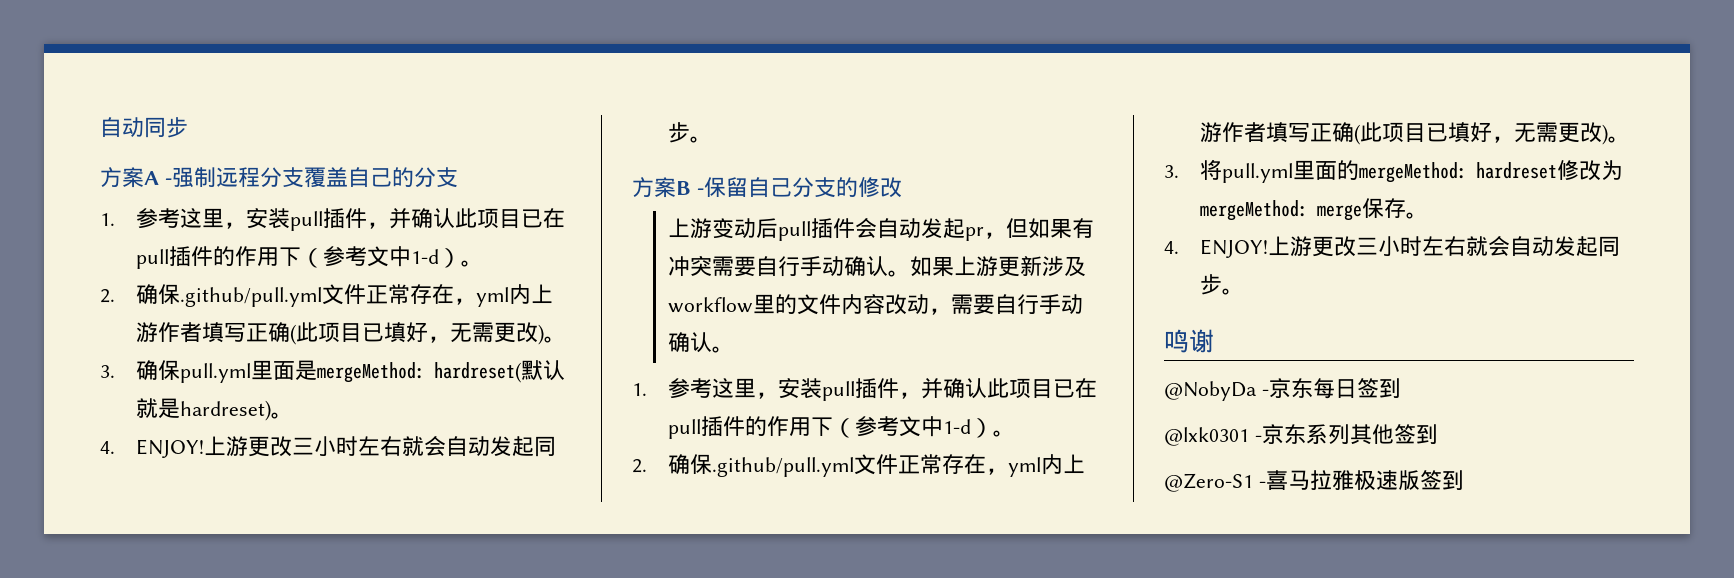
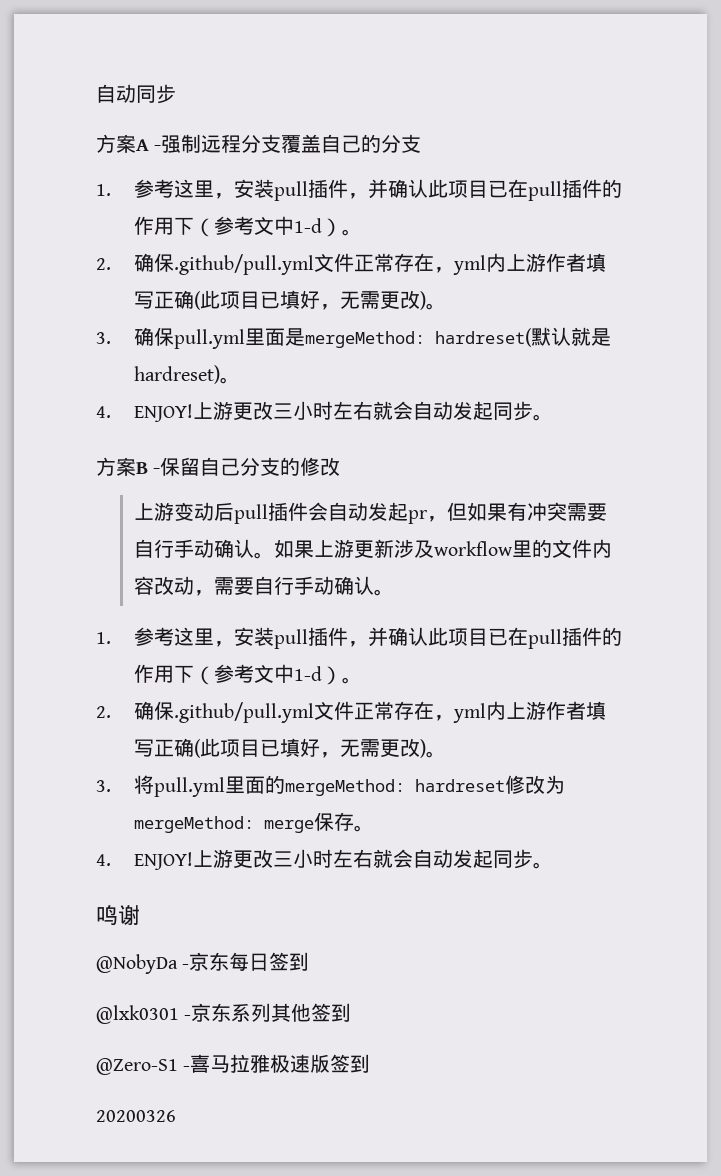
+ 20200326

